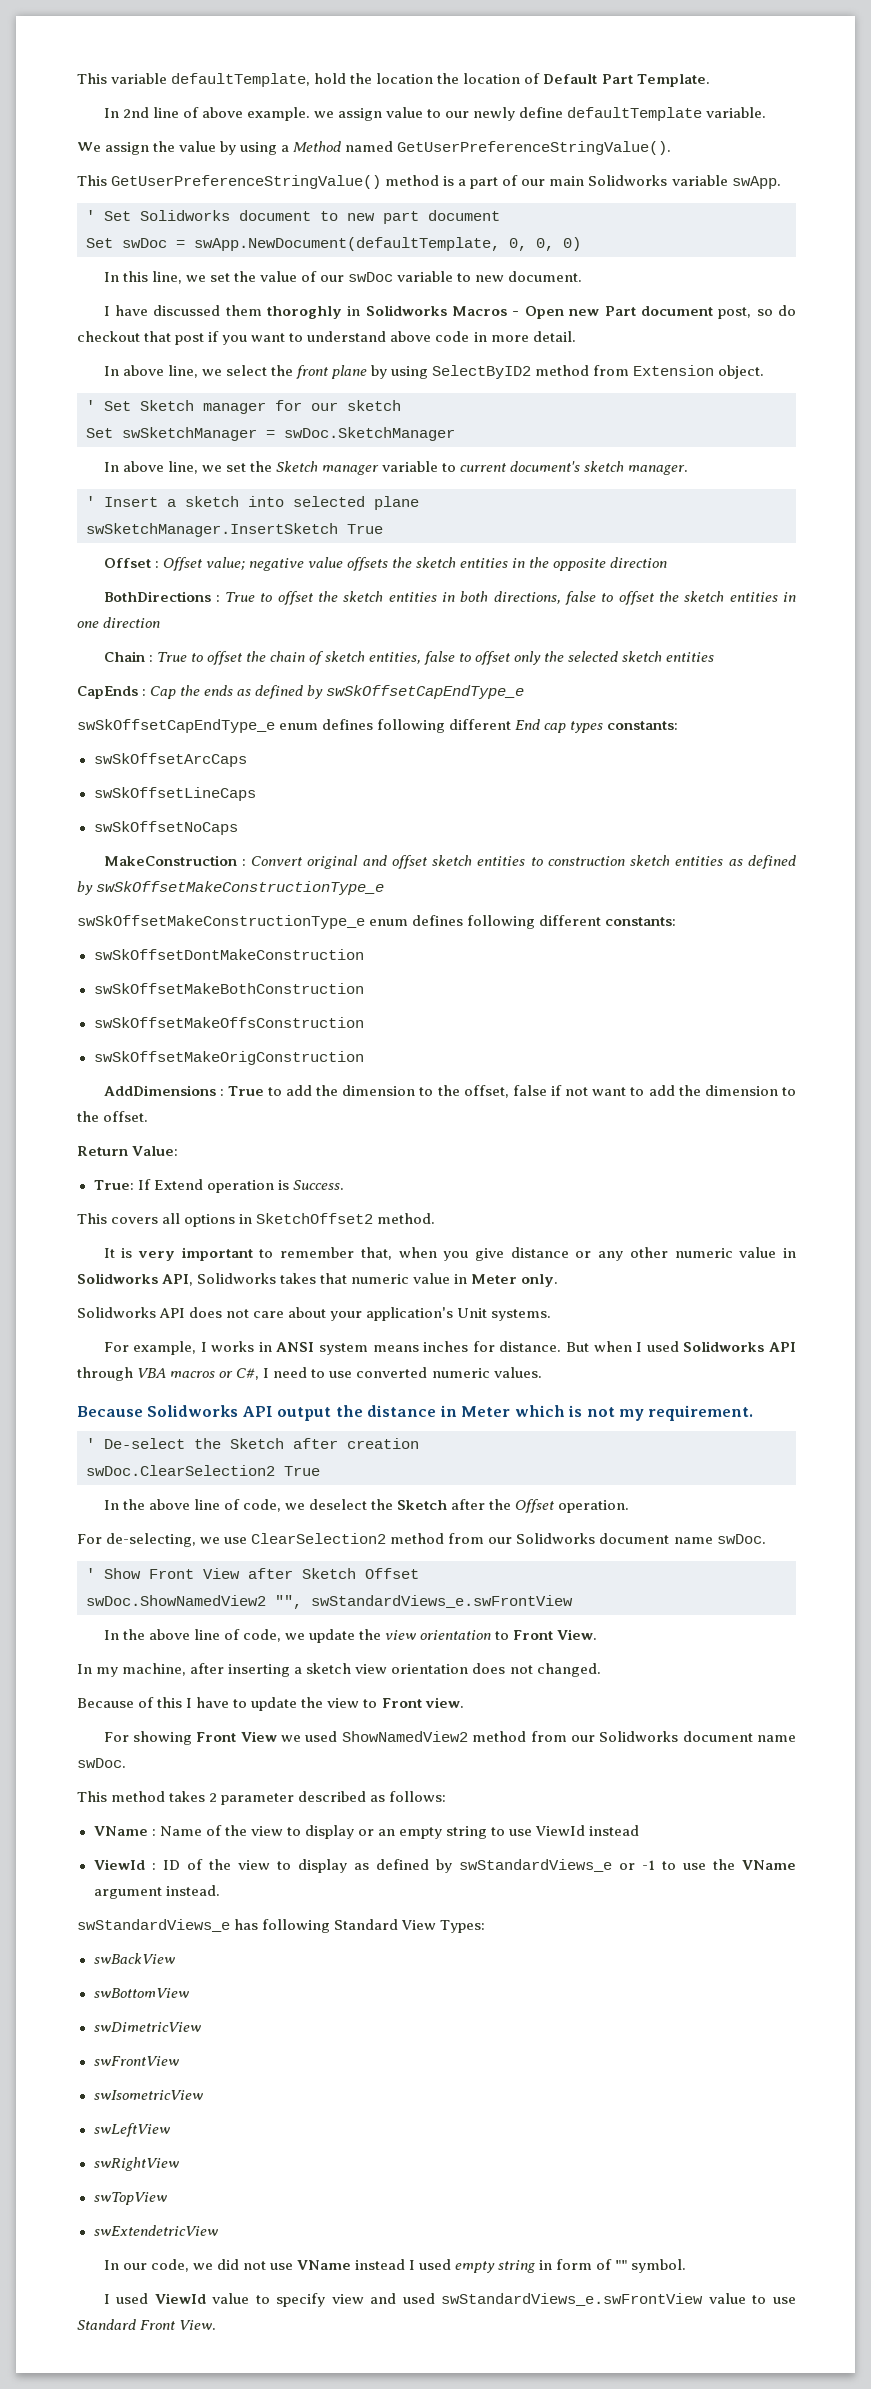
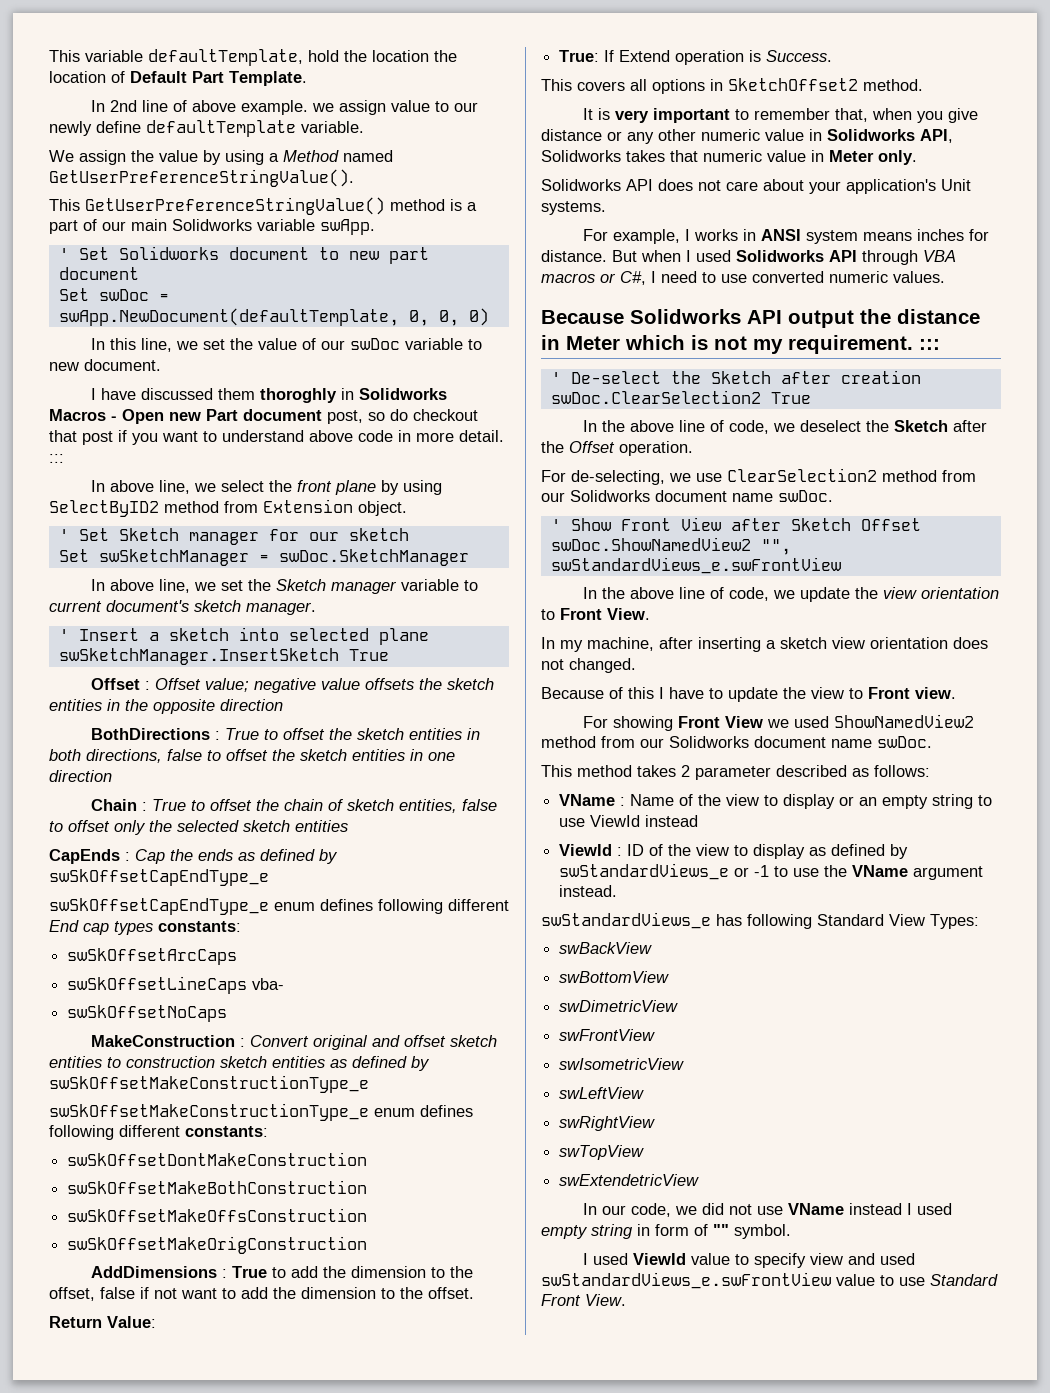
- I have discussed them thoroghly in Solidworks Macros - Open new Part document post, so do checkout that post if you want to understand above code in more detail.
+ I have discussed them thoroghly in Solidworks Macros - Open new Part document post, so do checkout that post if you want to understand above code in more detail. :::
- swSkOffsetLineCaps
+ swSkOffsetLineCaps vba-
- Because Solidworks API output the distance in Meter which is not my requirement.
+ Because Solidworks API output the distance in Meter which is not my requirement. :::

